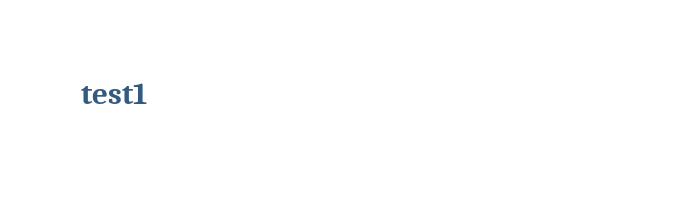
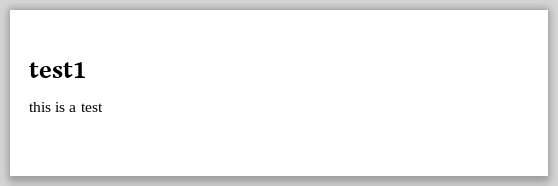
+ this is a test

